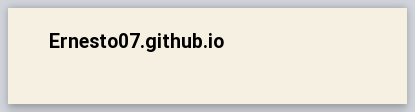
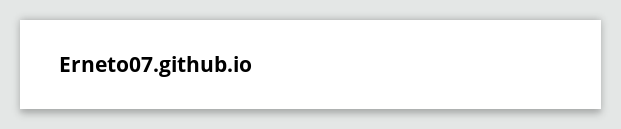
- Ernesto07.github.io
+ Erneto07.github.io

